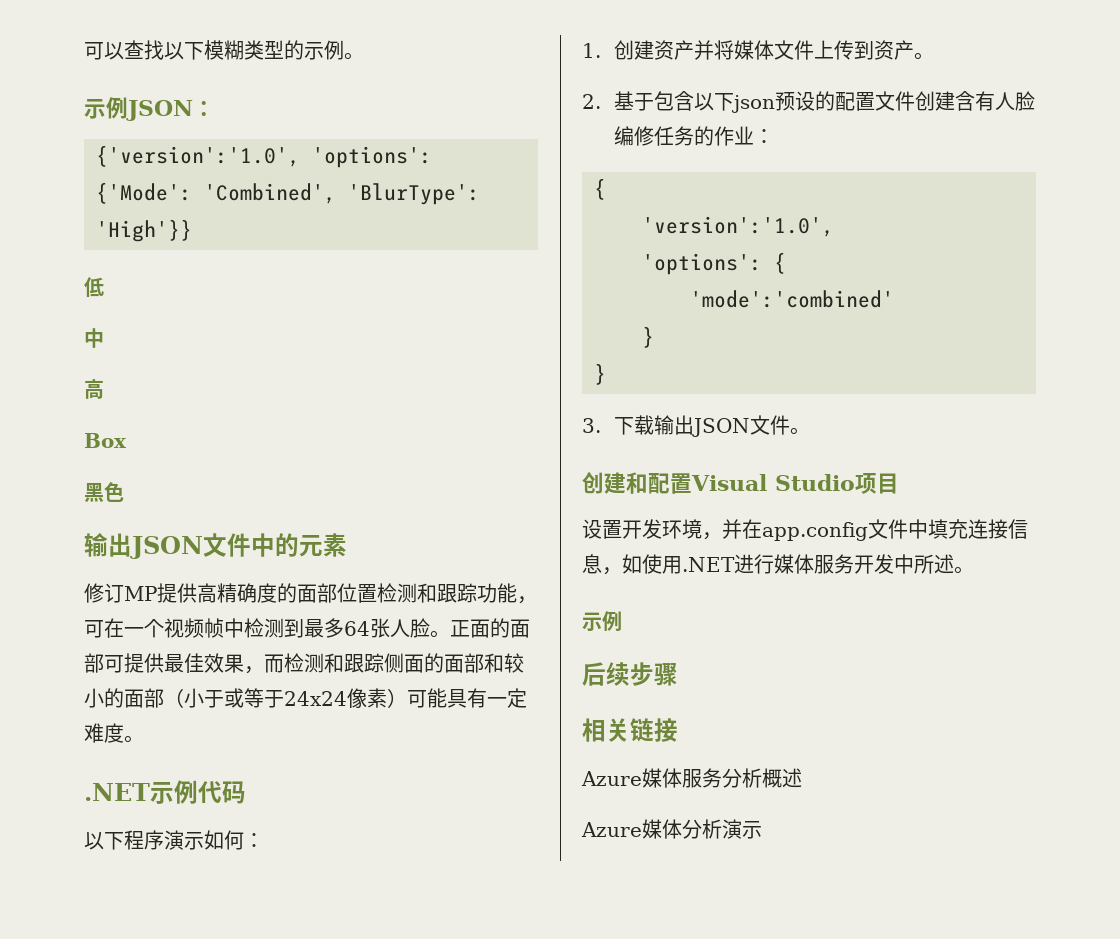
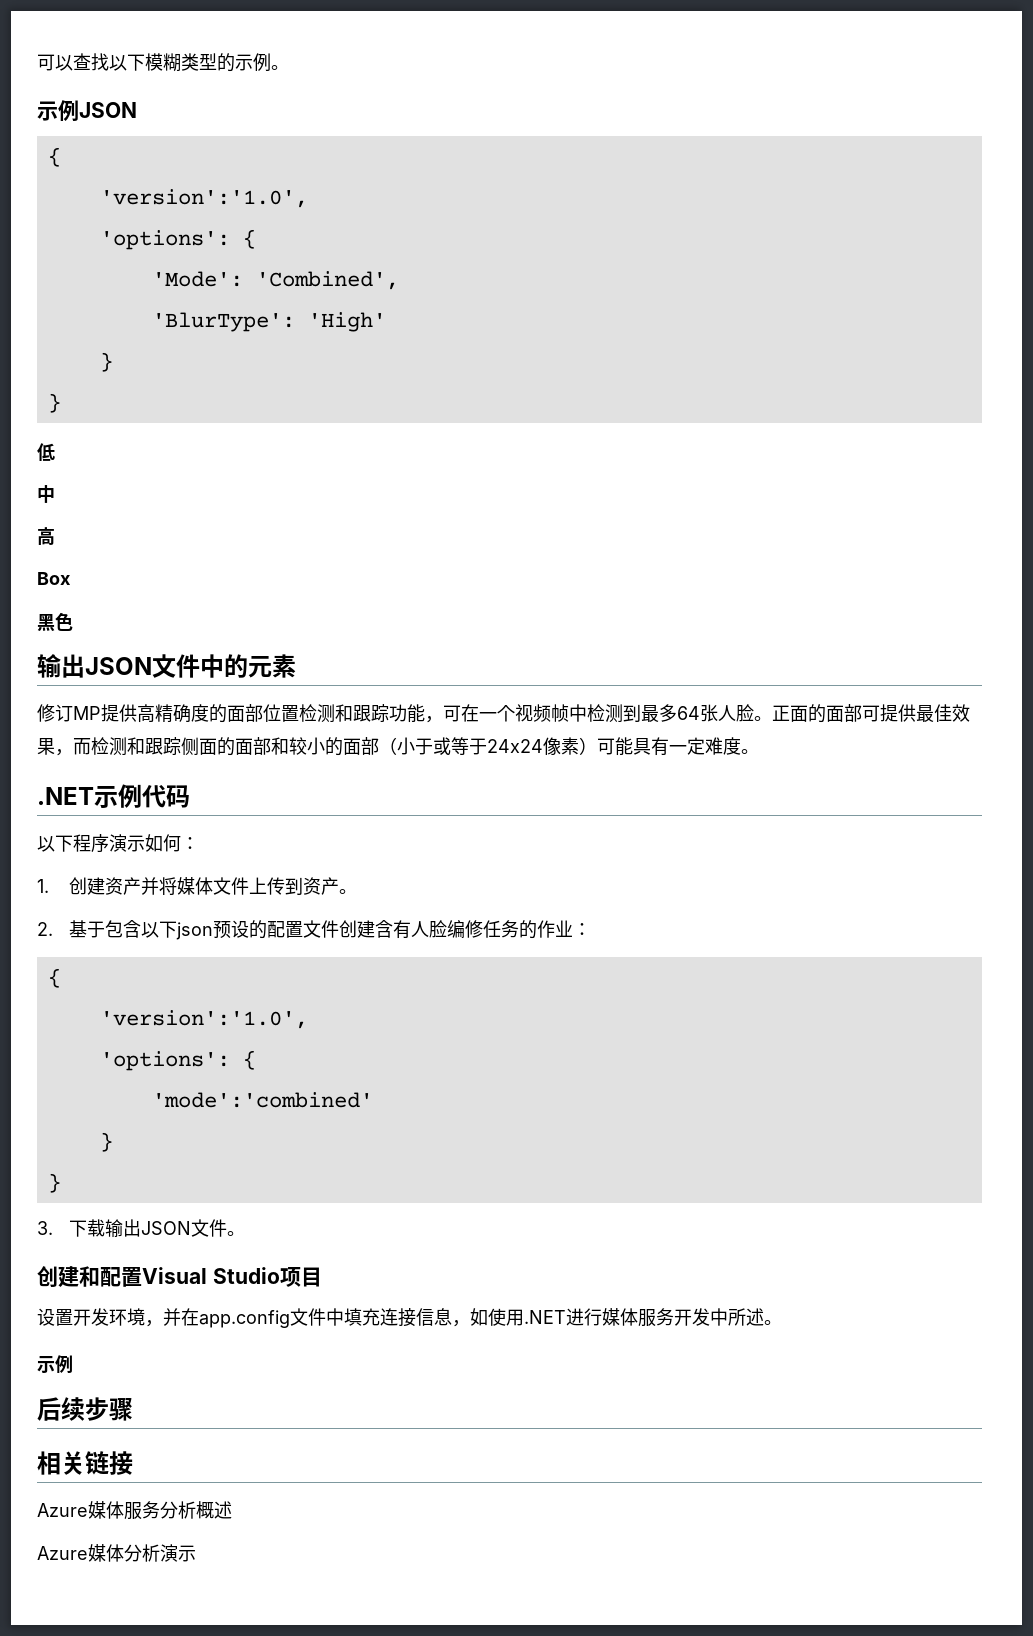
- 示例JSON：
- {'version':'1.0', 'options': {'Mode': 'Combined', 'BlurType': 'High'}}
+ 示例JSON
+ {
+ 'version':'1.0',
+ 'options': {
+ 'Mode': 'Combined',
+ 'BlurType': 'High'
+ }
+ }

